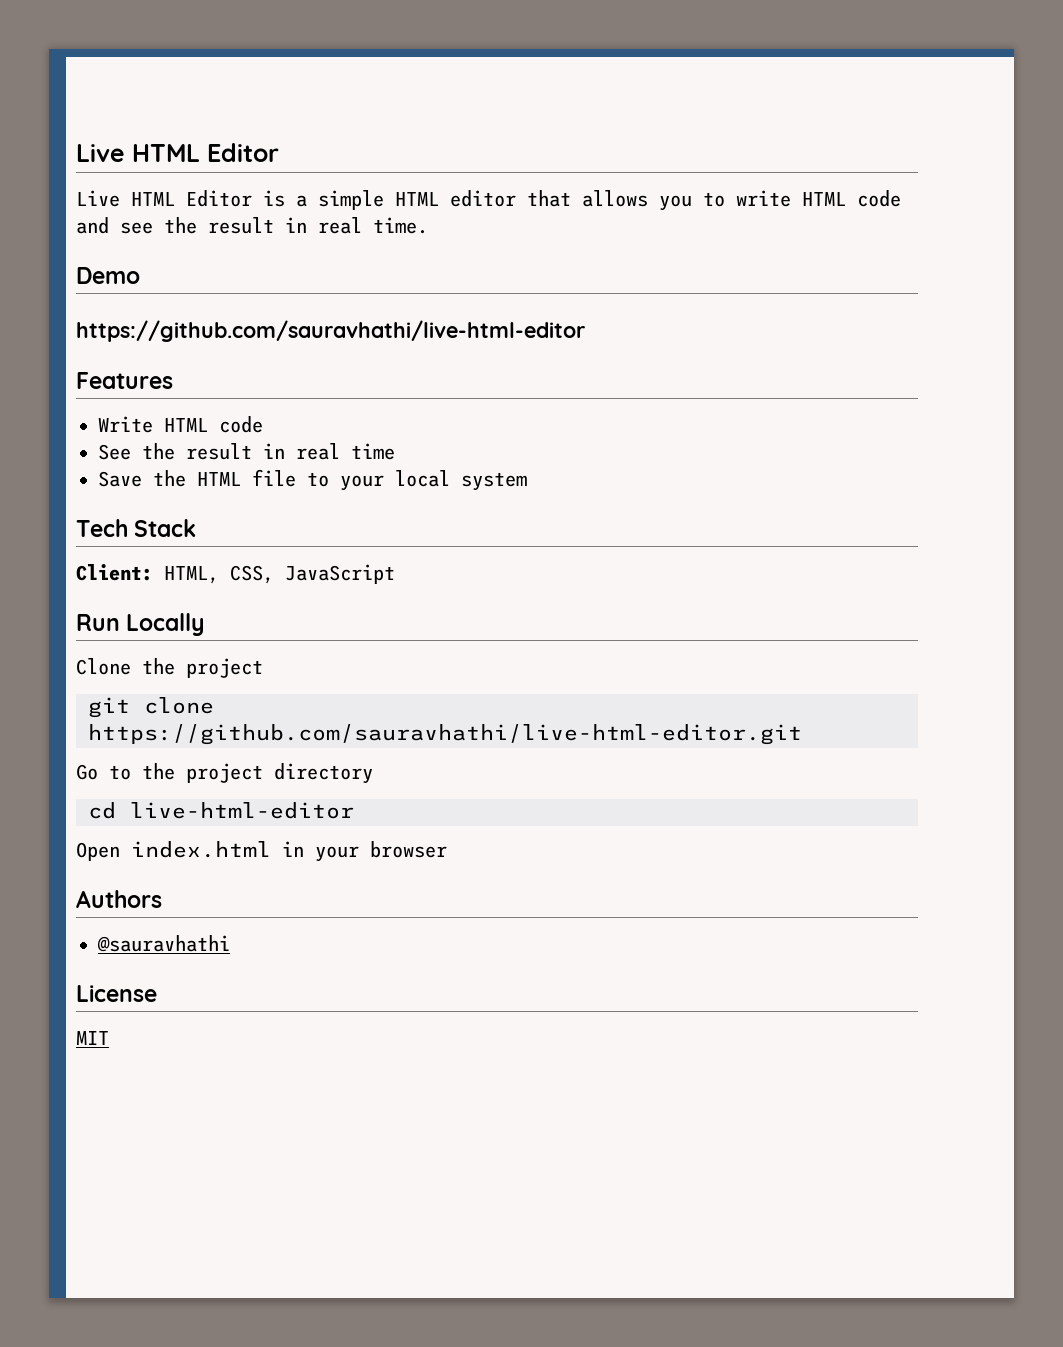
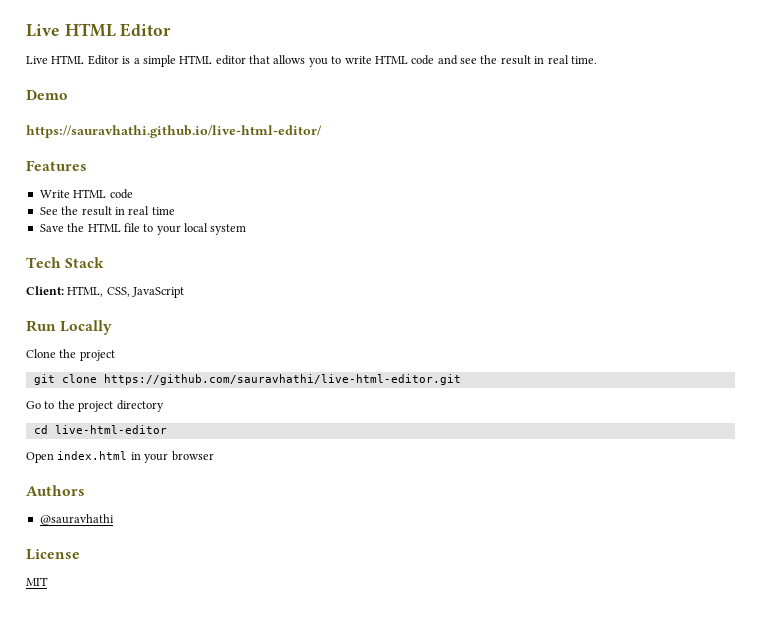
- https://github.com/sauravhathi/live-html-editor
+ https://sauravhathi.github.io/live-html-editor/

